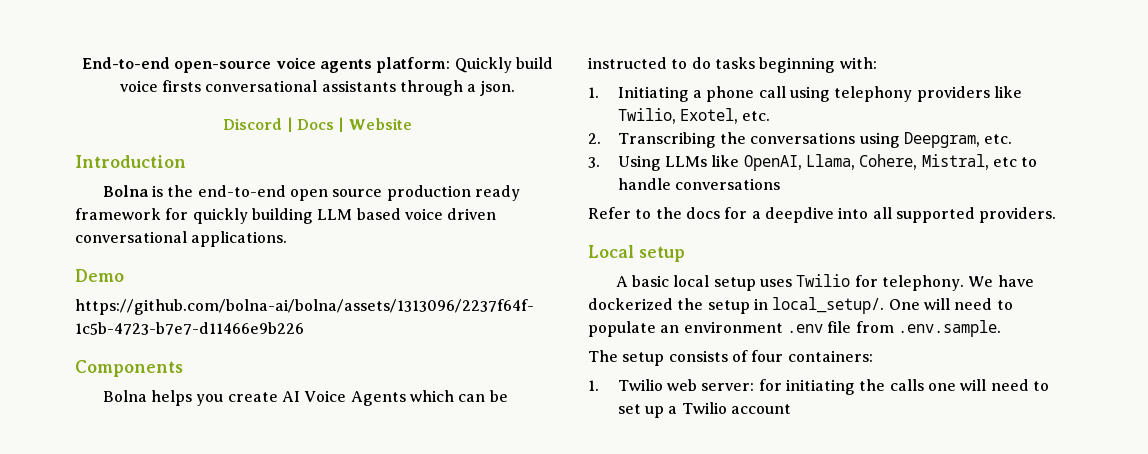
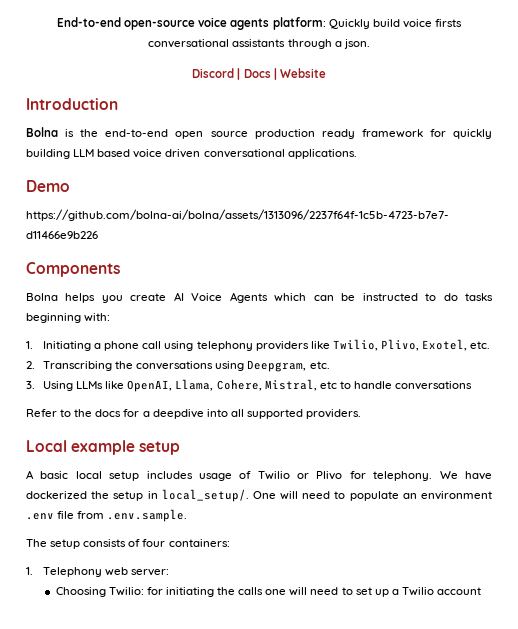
- 1. Initiating a phone call using telephony providers like Twilio, Exotel, etc.
+ 1. Initiating a phone call using telephony providers like Twilio, Plivo, Exotel, etc.
- Local setup
+ Local example setup
- A basic local setup uses Twilio for telephony.
+ A basic local setup includes usage of Twilio or Plivo for telephony.
- 1. Twilio web server: for initiating the calls one will need to set up a Twilio account
+ 1. Telephony web server:
+ Choosing Twilio: for initiating the calls one will need to set up a Twilio account

